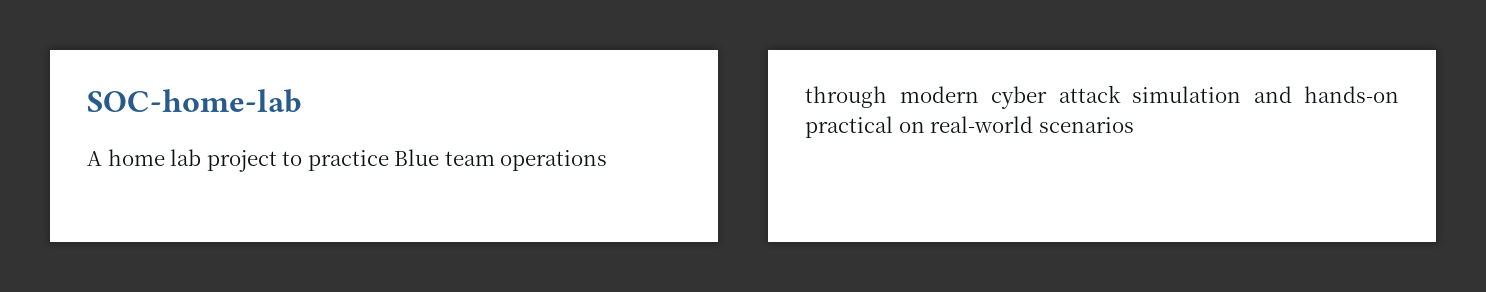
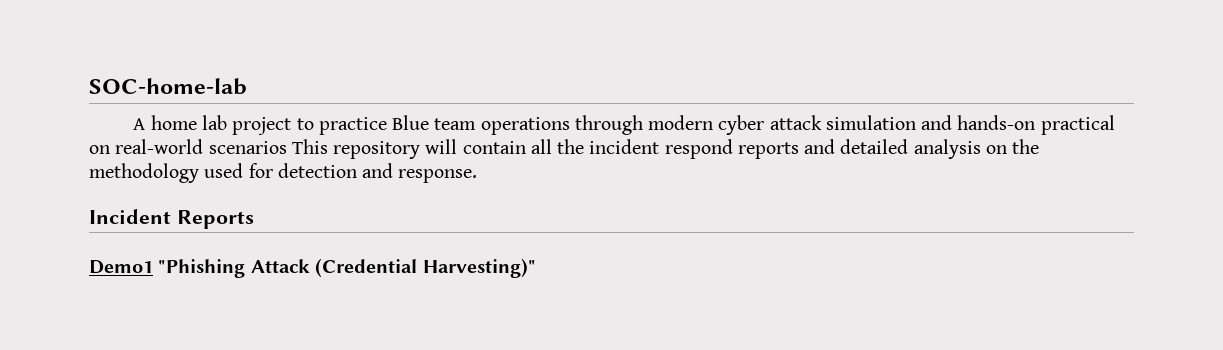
- A home lab project to practice Blue team operations through modern cyber attack simulation and hands-on practical on real-world scenarios
+ A home lab project to practice Blue team operations through modern cyber attack simulation and hands-on practical on real-world scenarios This repository will contain all the incident respond reports and detailed analysis on the methodology used for detection and response.
+ Incident Reports
+ Demo1 "Phishing Attack (Credential Harvesting)"

